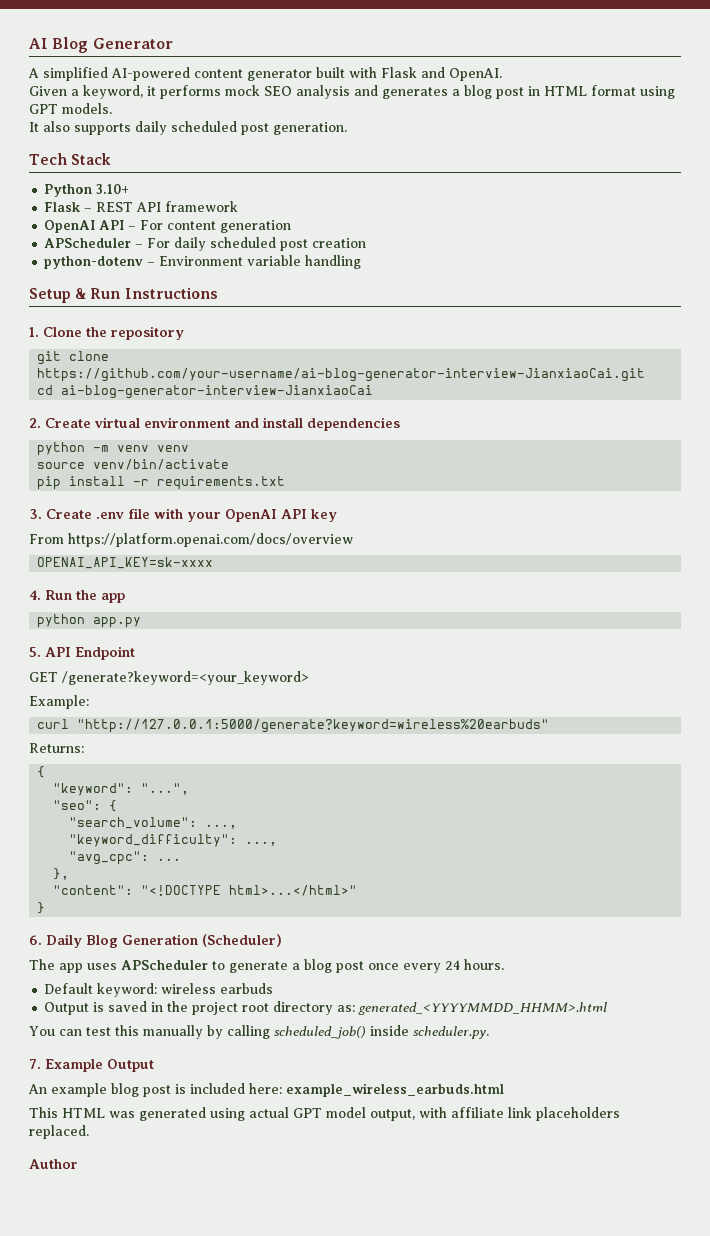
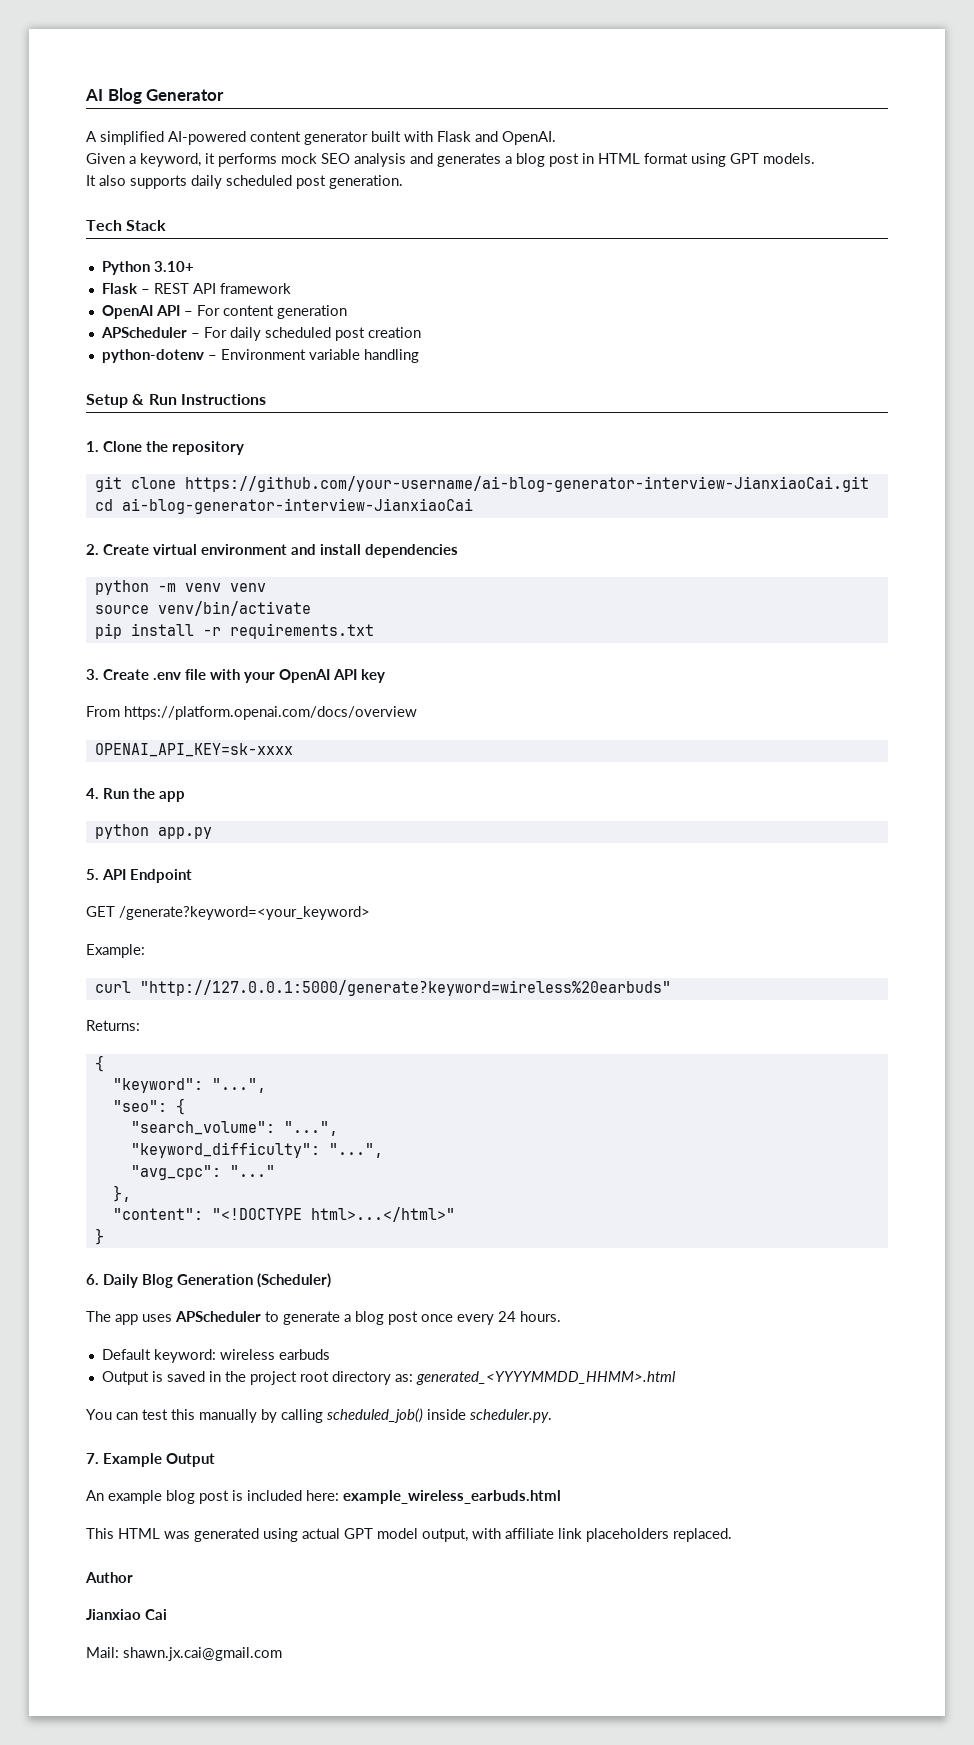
- "search_volume": ...,
+ "search_volume": "...",
- "keyword_difficulty": ...,
+ "keyword_difficulty": "...",
- "avg_cpc": ...
+ "avg_cpc": "..."
+ Jianxiao Cai
+ Mail: shawn.jx.cai@gmail.com

